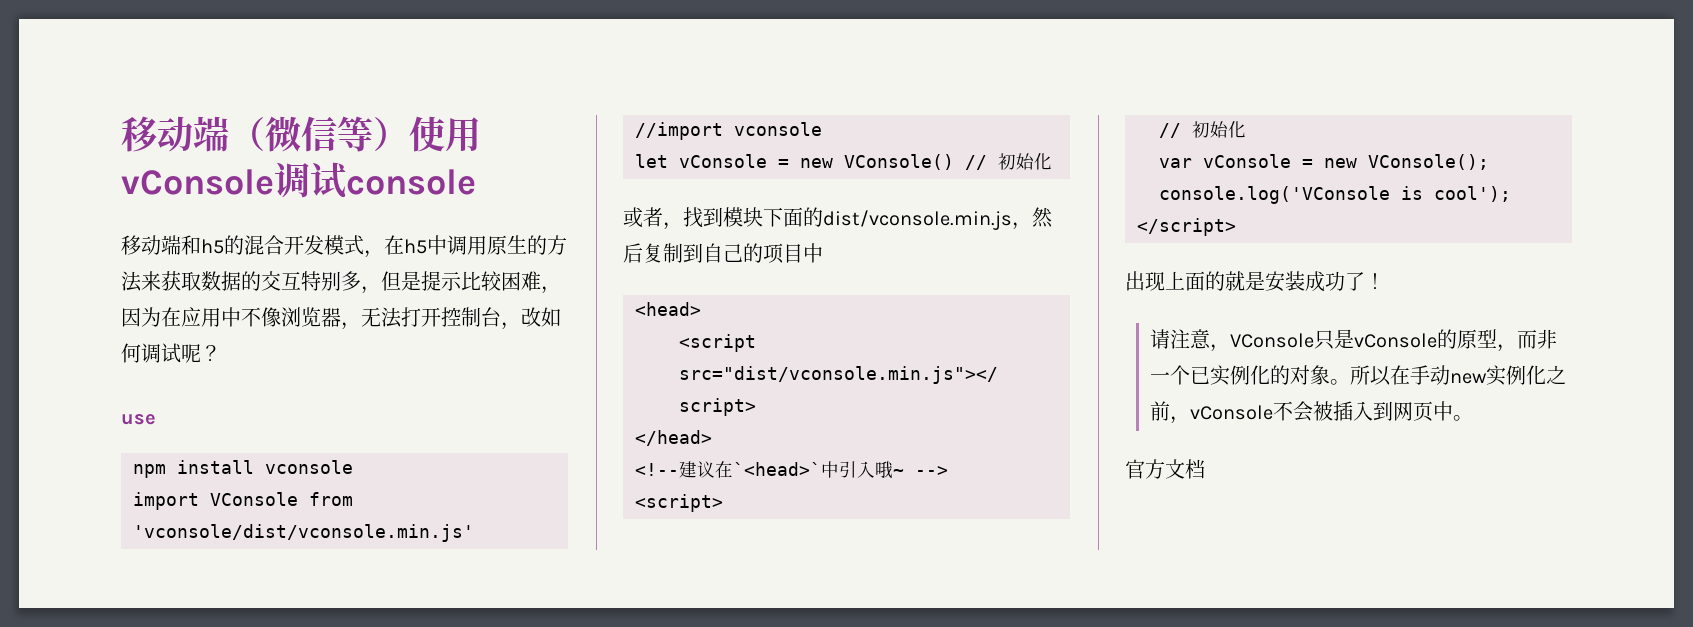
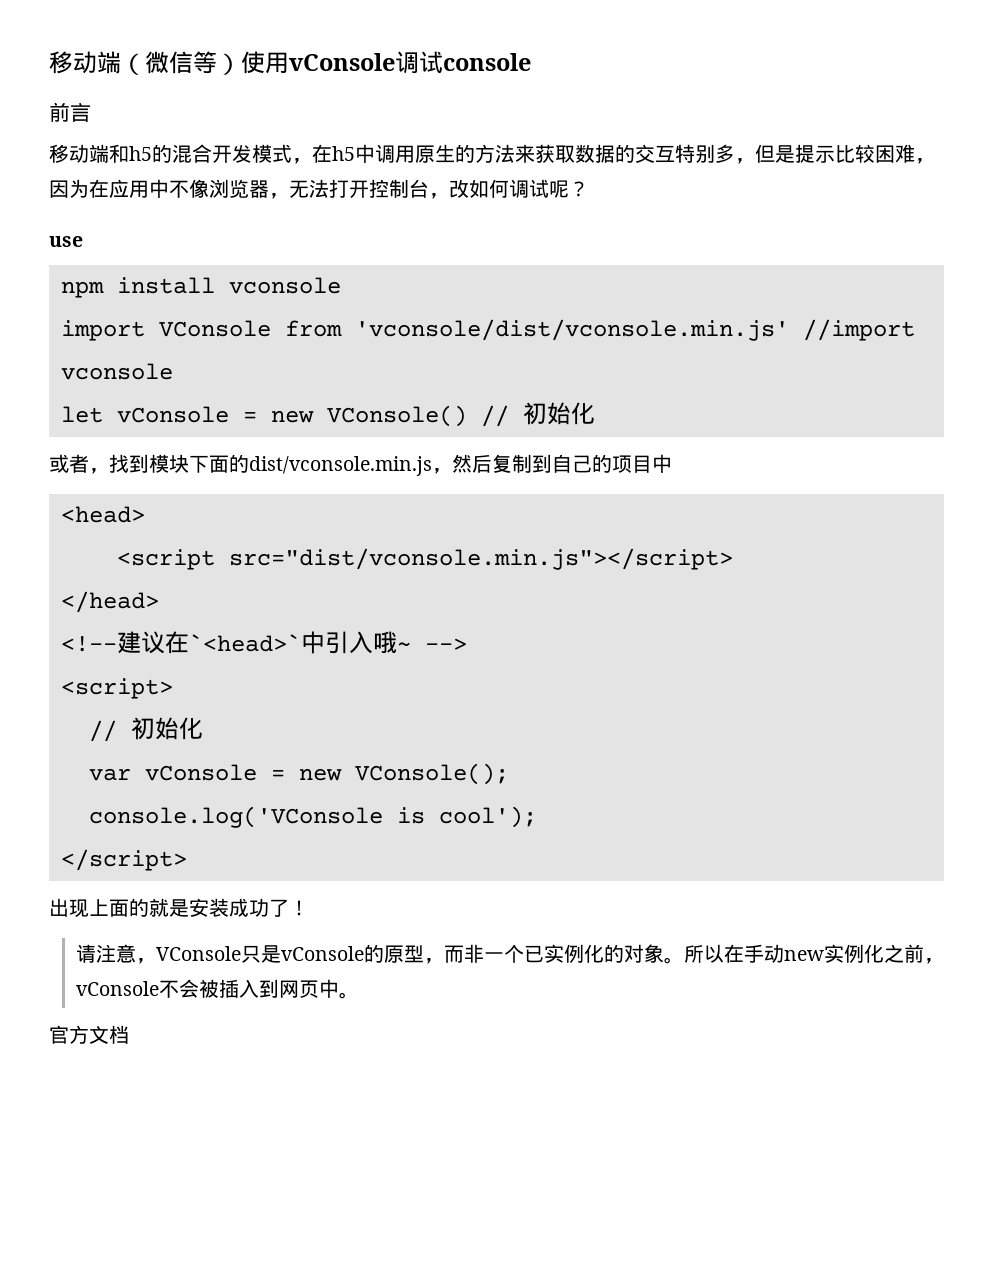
+ 前言

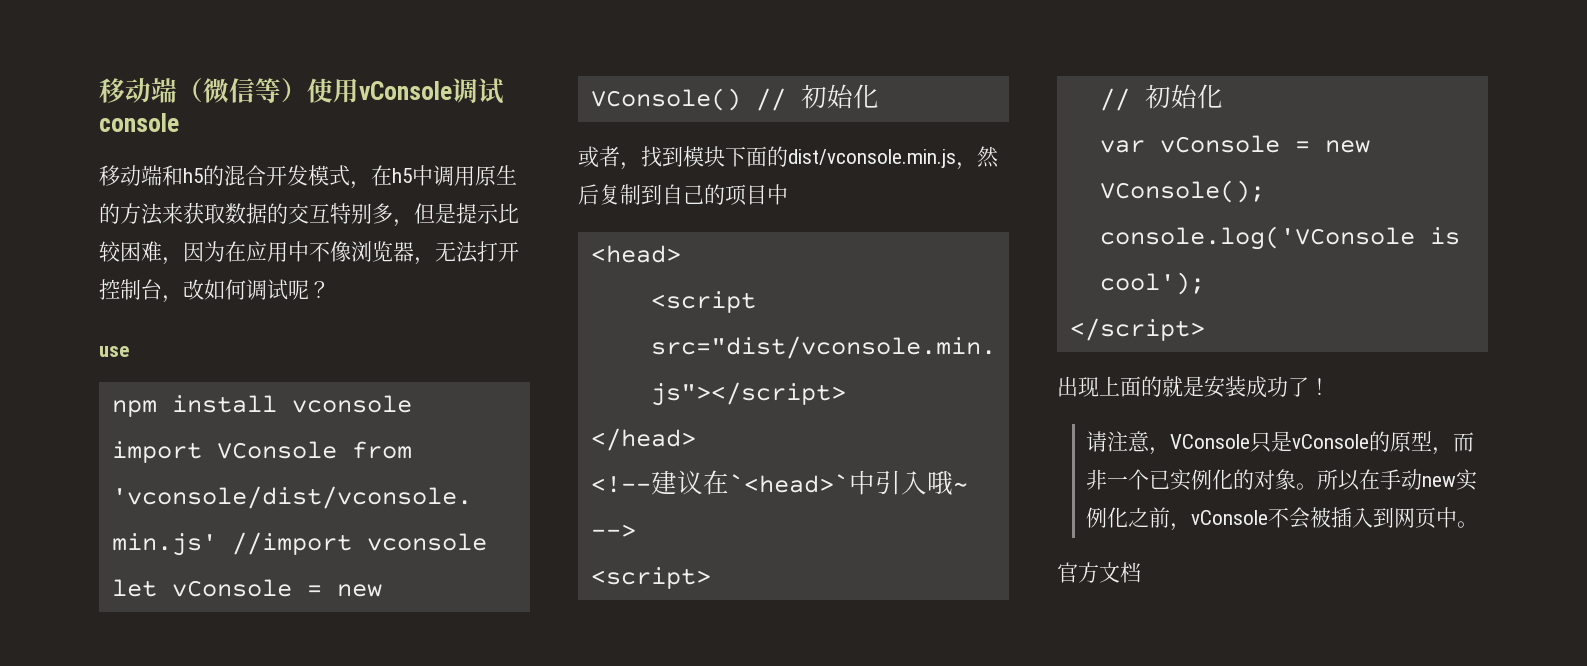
- 前言

